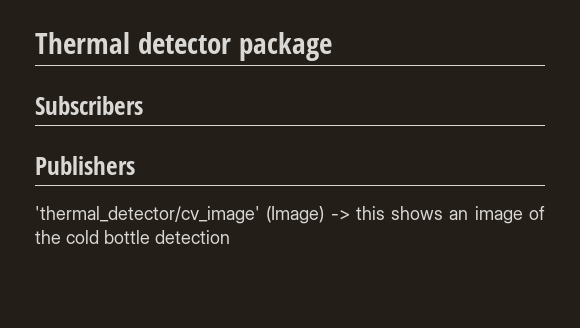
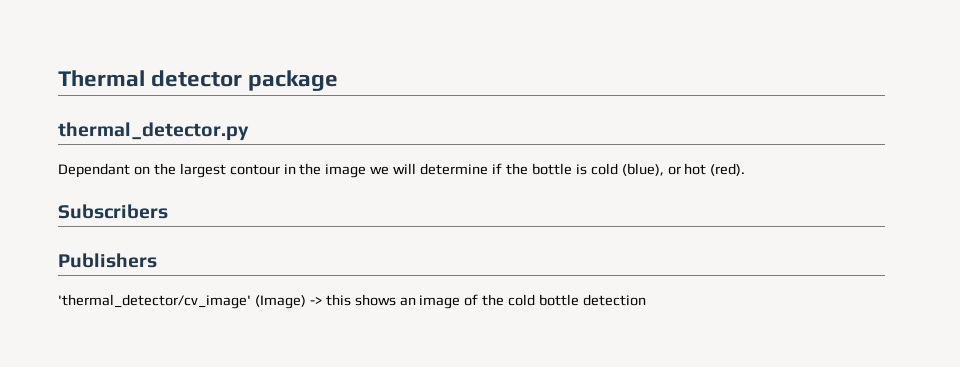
+ thermal_detector.py
+ Dependant on the largest contour in the image we will determine if the bottle is cold (blue), or hot (red).

